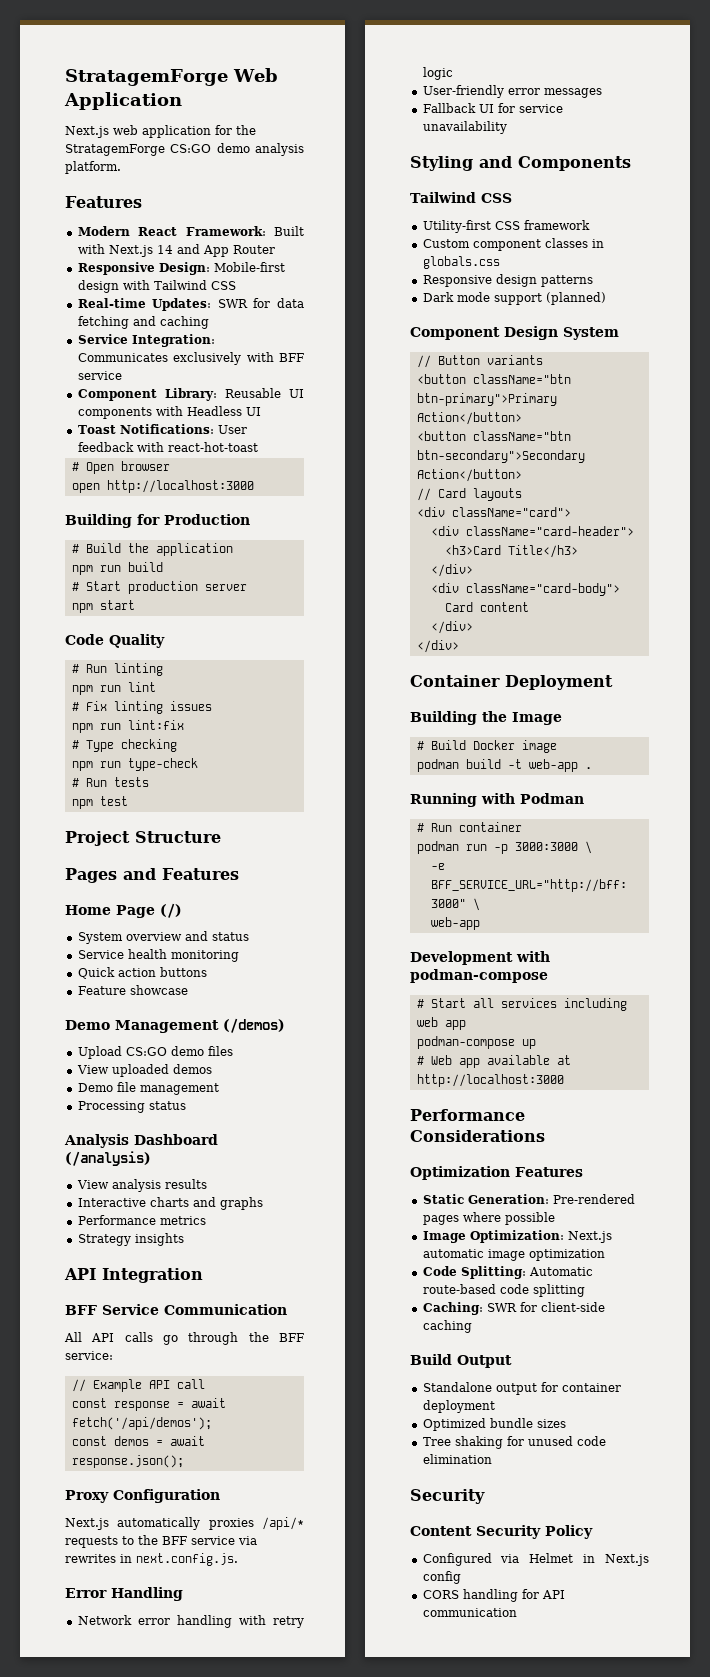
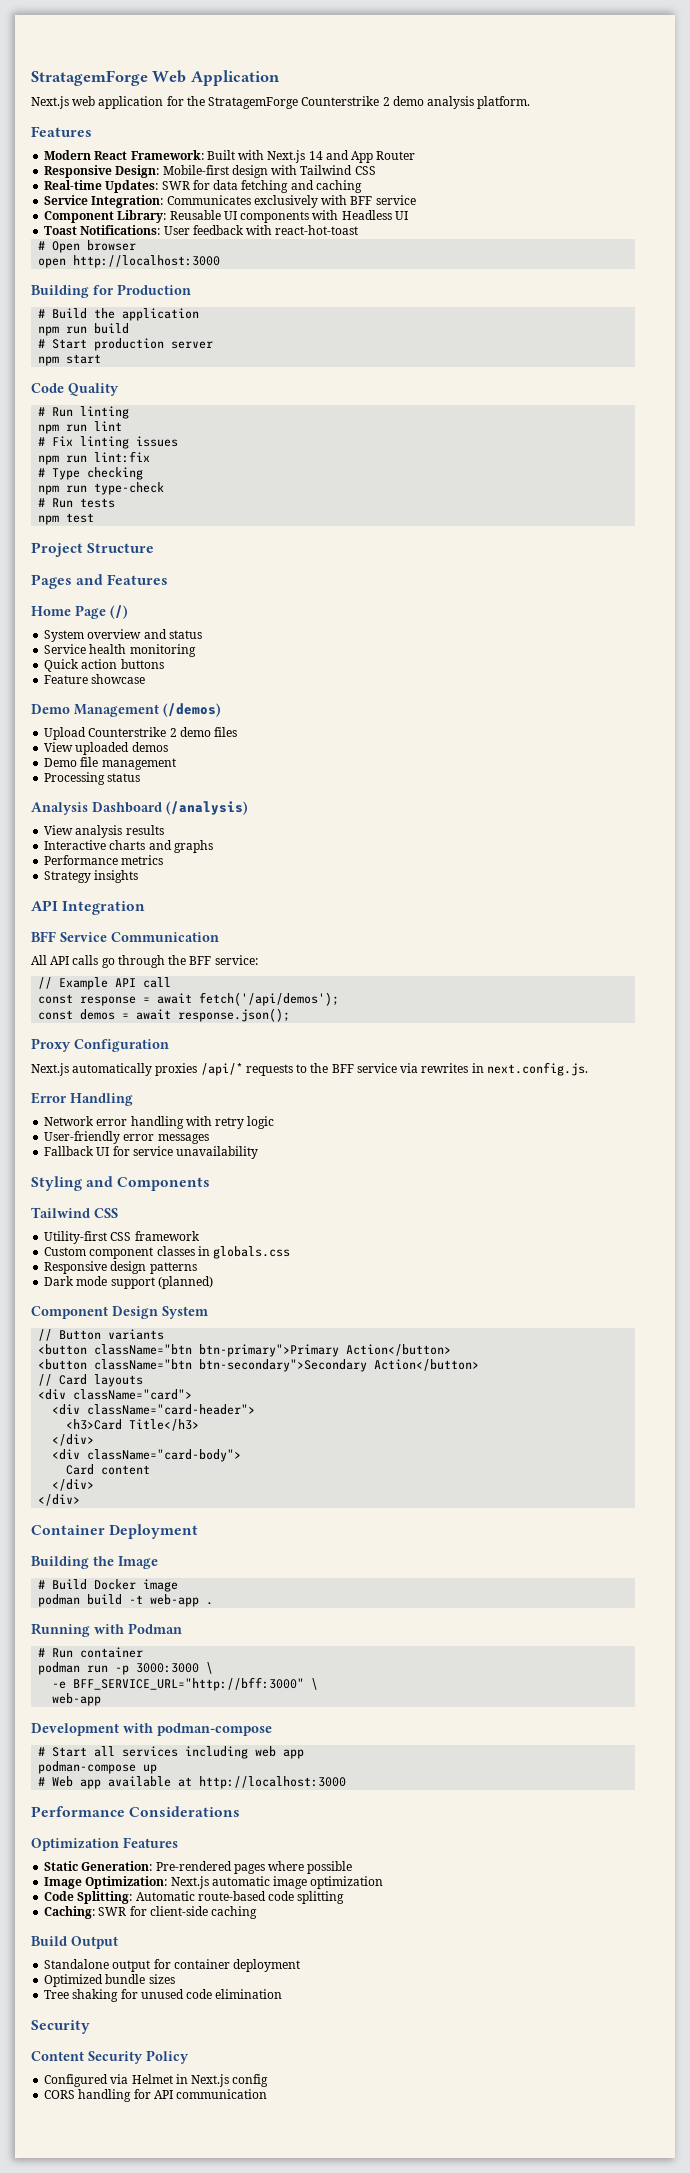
- Next.js web application for the StratagemForge CS:GO demo analysis platform.
+ Next.js web application for the StratagemForge Counterstrike 2 demo analysis platform.
- Upload CS:GO demo files
+ Upload Counterstrike 2 demo files

